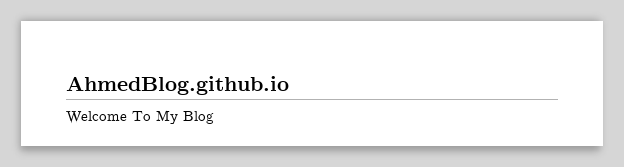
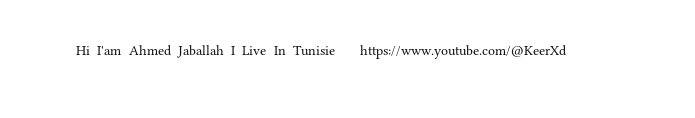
- AhmedBlog.github.io
- Welcome To My Blog
+ Hi I'am Ahmed Jaballah I Live In Tunisie https://www.youtube.com/@KeerXd

